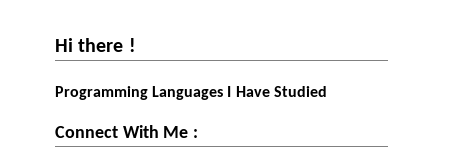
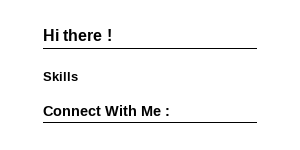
- Programming Languages I Have Studied
+ Skills

